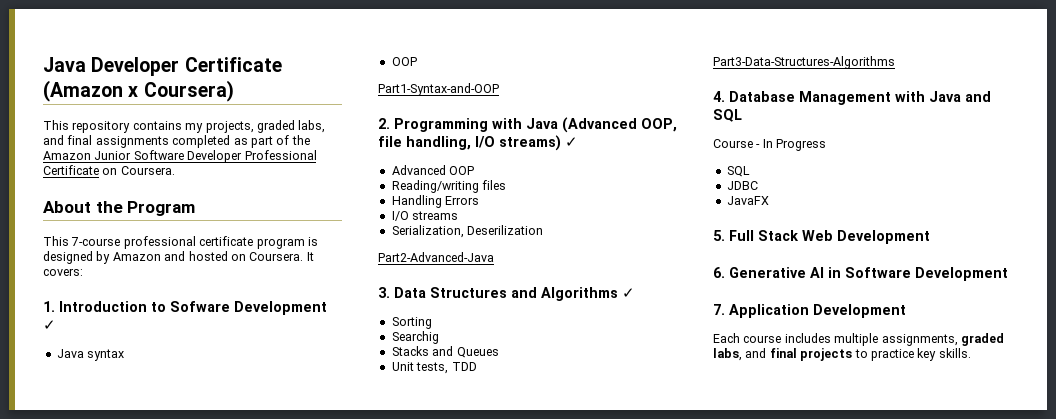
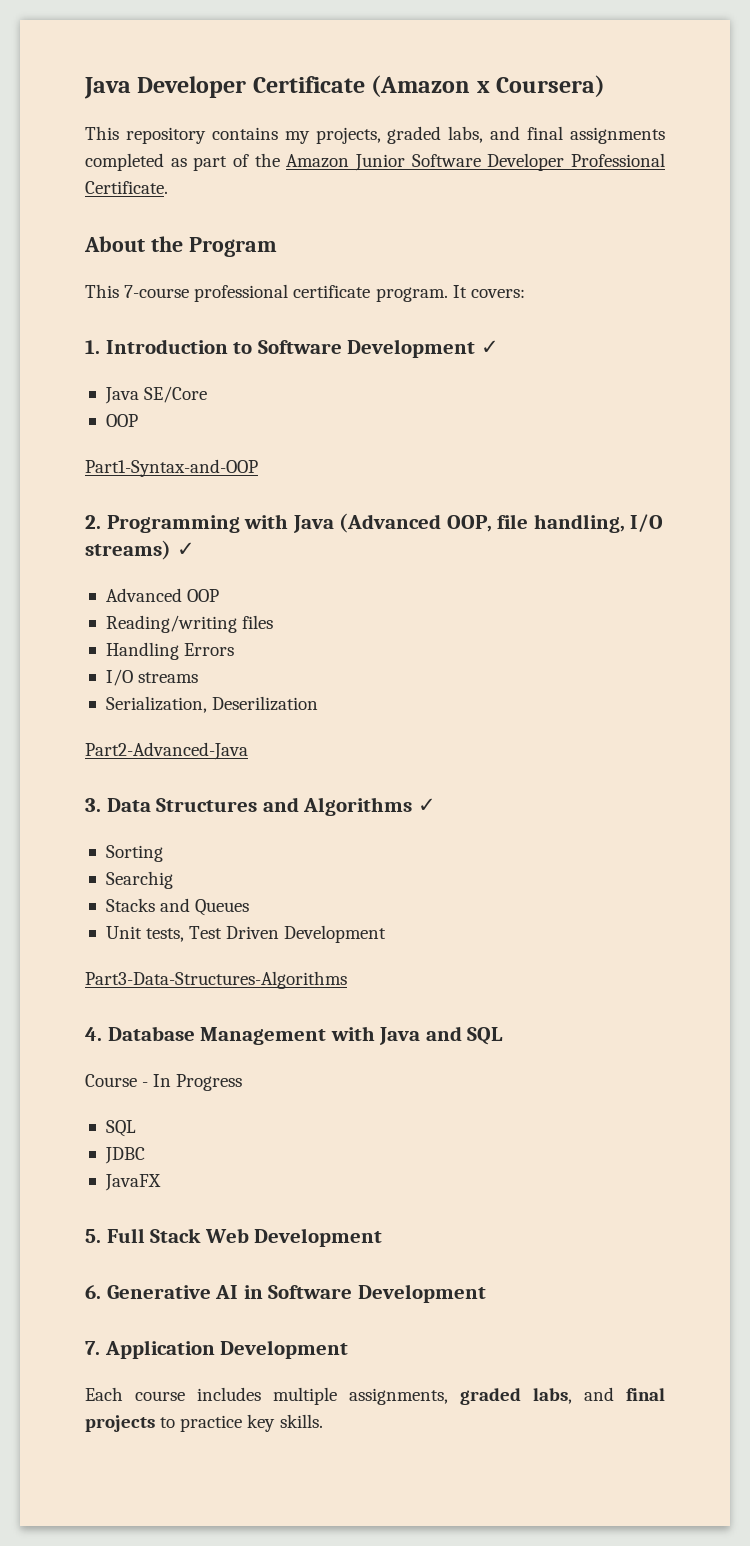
- This repository contains my projects, graded labs, and final assignments completed as part of the Amazon Junior Software Developer Professional Certificate on Coursera.
+ This repository contains my projects, graded labs, and final assignments completed as part of the Amazon Junior Software Developer Professional Certificate.
- This 7-course professional certificate program is designed by Amazon and hosted on Coursera.
+ This 7-course professional certificate program.
- 1. Introduction to Sofware Development ✓
+ 1. Introduction to Software Development ✓
- Java syntax
+ Java SE/Core
- Unit tests, TDD
+ Unit tests, Test Driven Development

